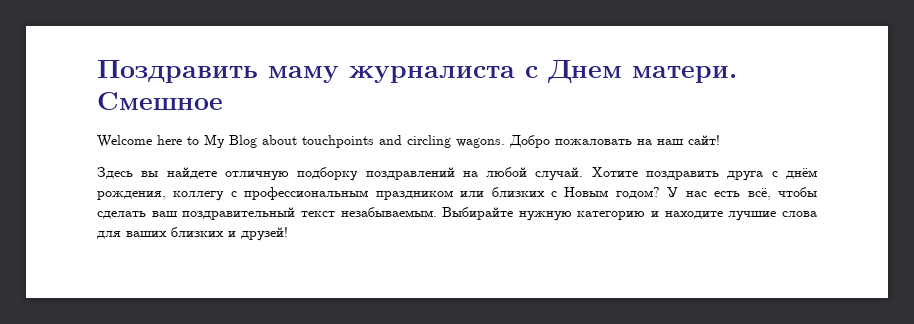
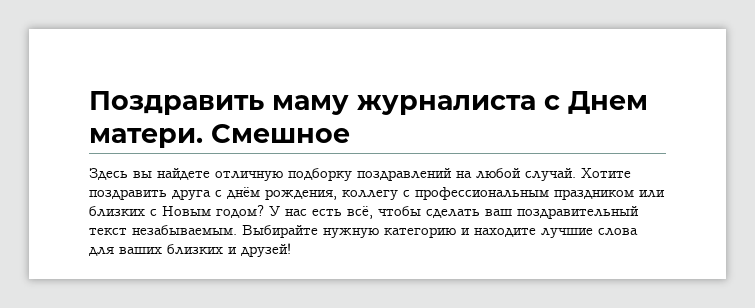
- Welcome here to My Blog about touchpoints and circling wagons. Добро пожаловать на наш сайт!

